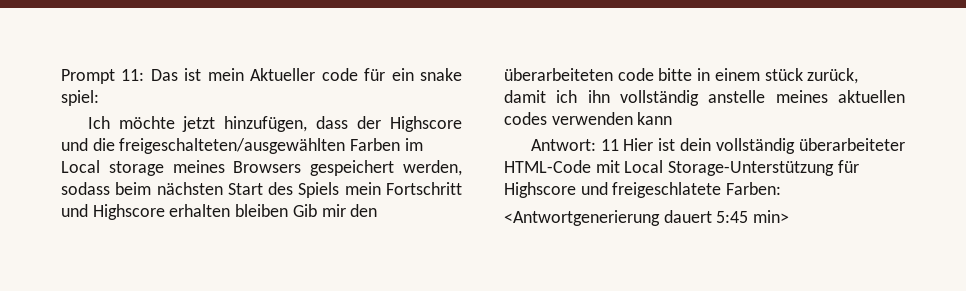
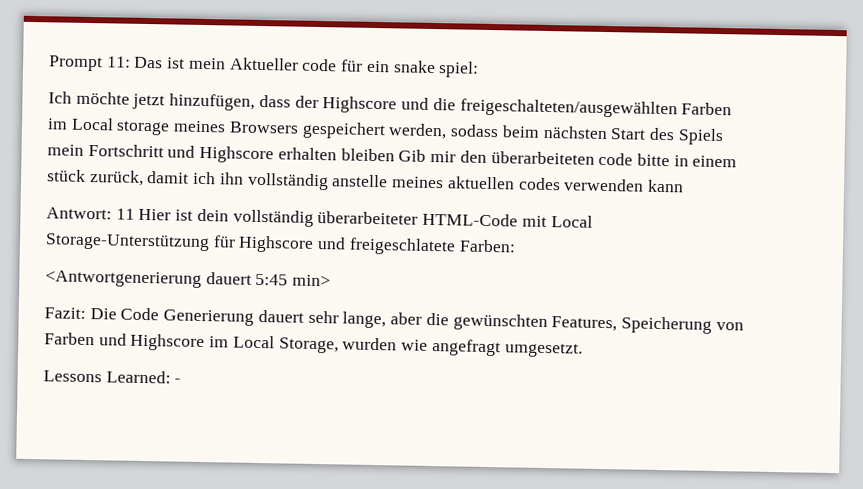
+ Fazit: Die Code Generierung dauert sehr lange, aber die gewünschten Features, Speicherung von Farben und Highscore im Local Storage, wurden wie angefragt umgesetzt.
+ Lessons Learned: -

